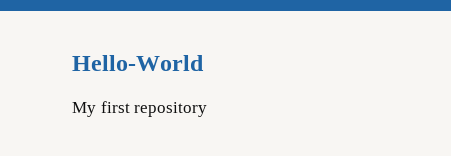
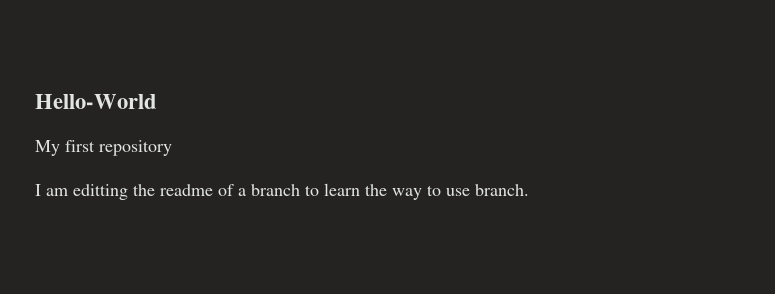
+ I am editting the readme of a branch to learn the way to use branch.

